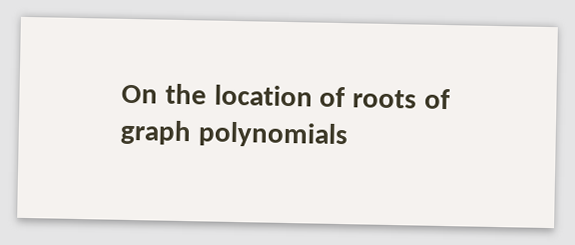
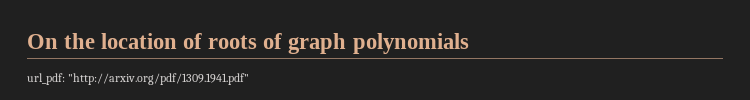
+ url_pdf: "http://arxiv.org/pdf/1309.1941.pdf"

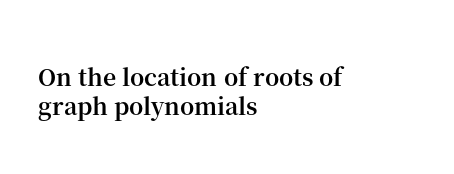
- url_pdf: "http://arxiv.org/pdf/1309.1941.pdf"

